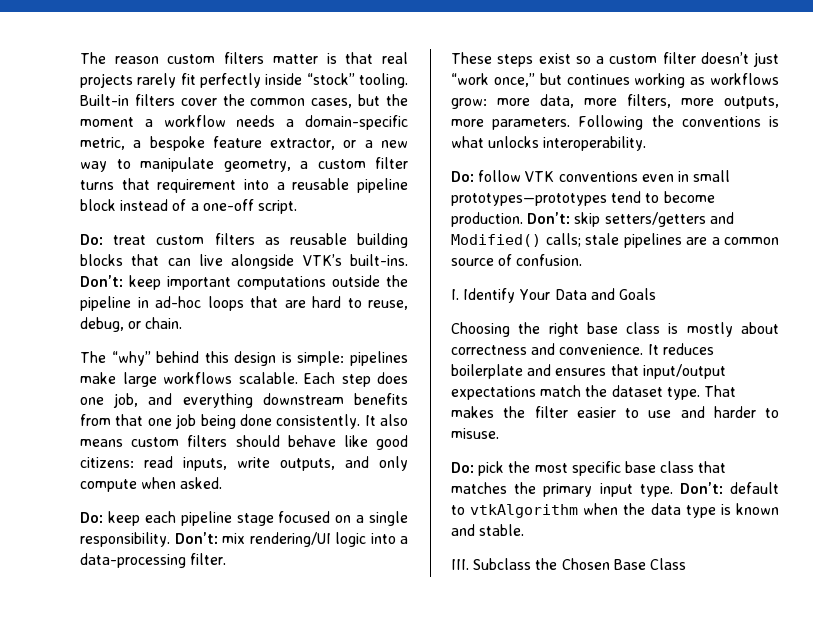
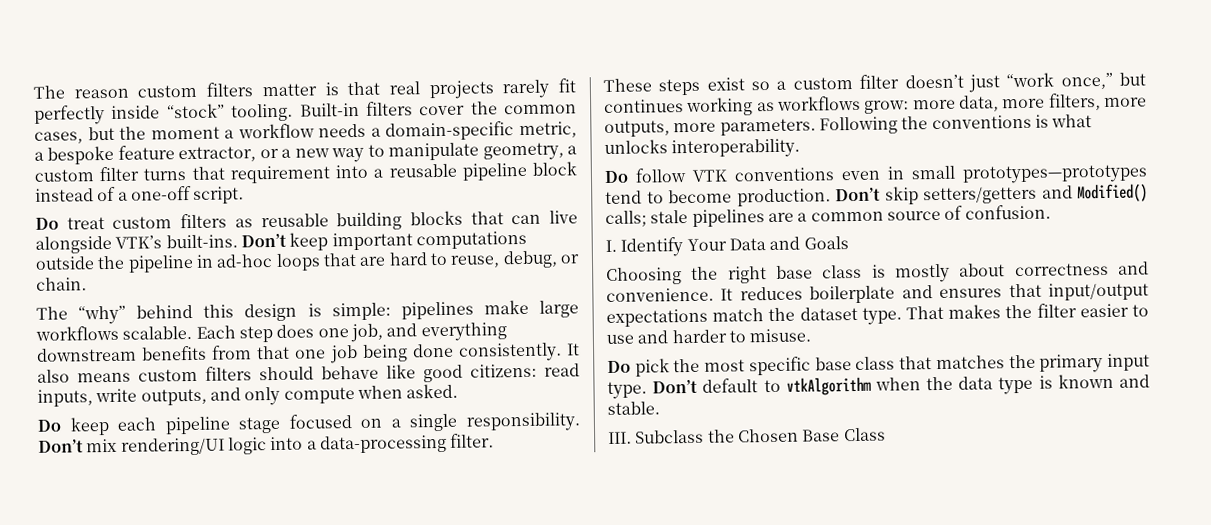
- Do: treat custom filters as reusable building blocks that can live alongside VTK’s built-ins.
+ Do treat custom filters as reusable building blocks that can live alongside VTK’s built-ins.
- Don’t: keep important computations outside the pipeline in ad-hoc loops that are hard to reuse, debug, or chain.
+ Don’t keep important computations outside the pipeline in ad-hoc loops that are hard to reuse, debug, or chain.
- Do: keep each pipeline stage focused on a single responsibility.
+ Do keep each pipeline stage focused on a single responsibility.
- Don’t: mix rendering/UI logic into a data-processing filter.
+ Don’t mix rendering/UI logic into a data-processing filter.
- Do: follow VTK conventions even in small prototypes—prototypes tend to become production.
+ Do follow VTK conventions even in small prototypes—prototypes tend to become production.
- Don’t: skip setters/getters and Modified() calls; stale pipelines are a common source of confusion.
+ Don’t skip setters/getters and Modified() calls; stale pipelines are a common source of confusion.
- Do: pick the most specific base class that matches the primary input type.
+ Do pick the most specific base class that matches the primary input type.
- Don’t: default to vtkAlgorithm when the data type is known and stable.
+ Don’t default to vtkAlgorithm when the data type is known and stable.

